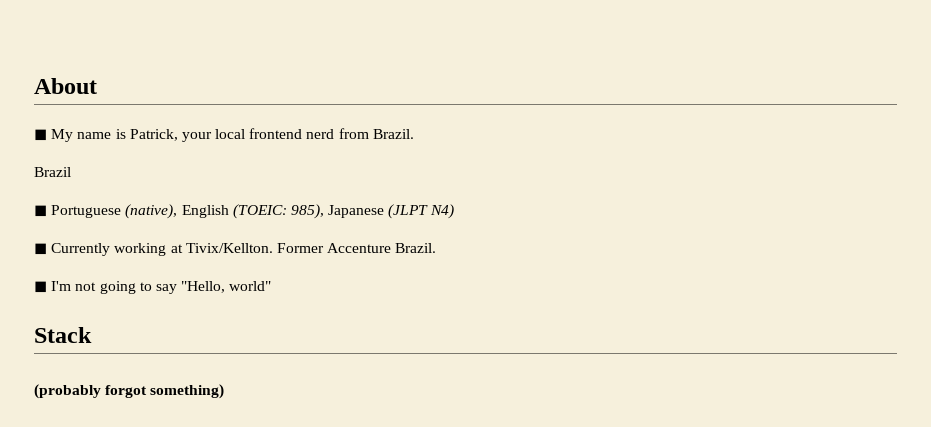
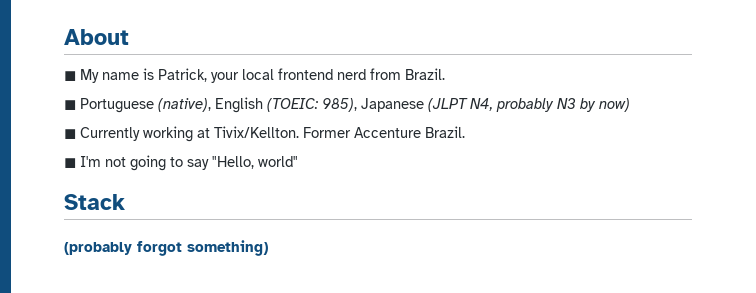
- Brazil
- ◼ Portuguese (native), English (TOEIC: 985), Japanese (JLPT N4)
+ ◼ Portuguese (native), English (TOEIC: 985), Japanese (JLPT N4, probably N3 by now)

